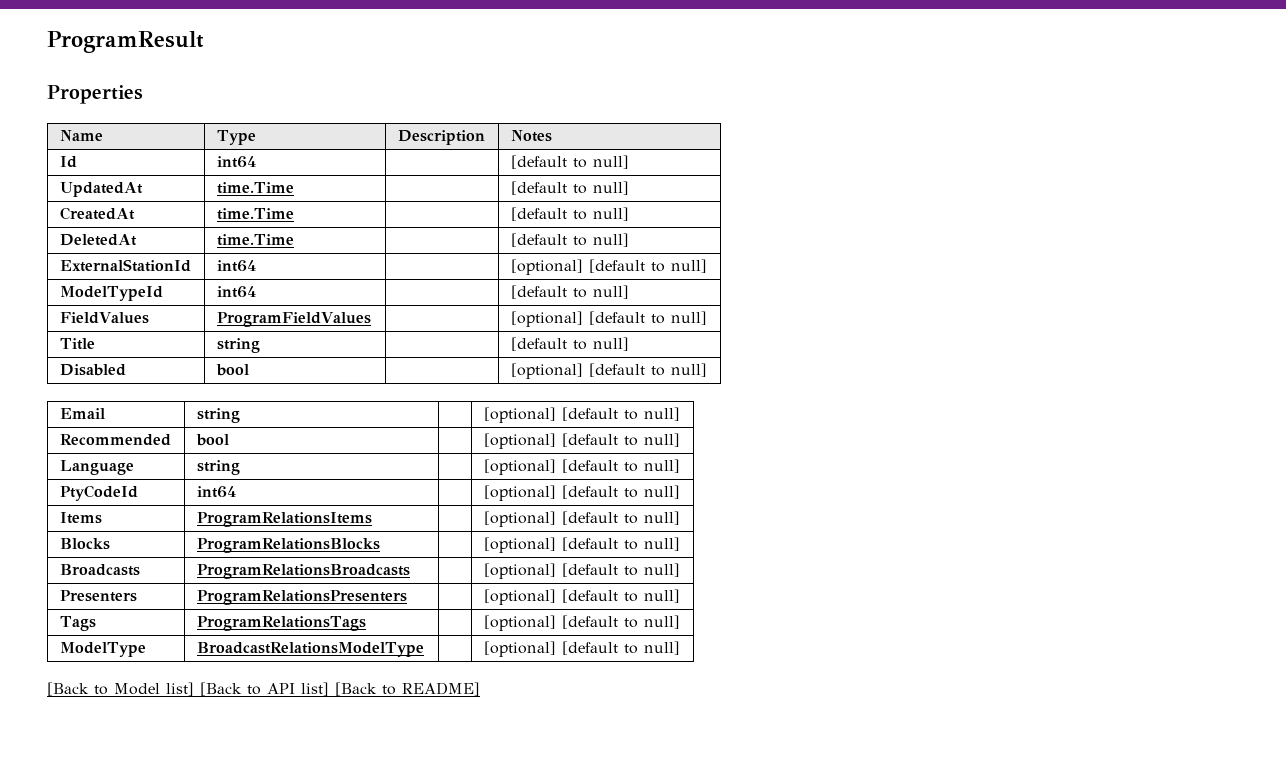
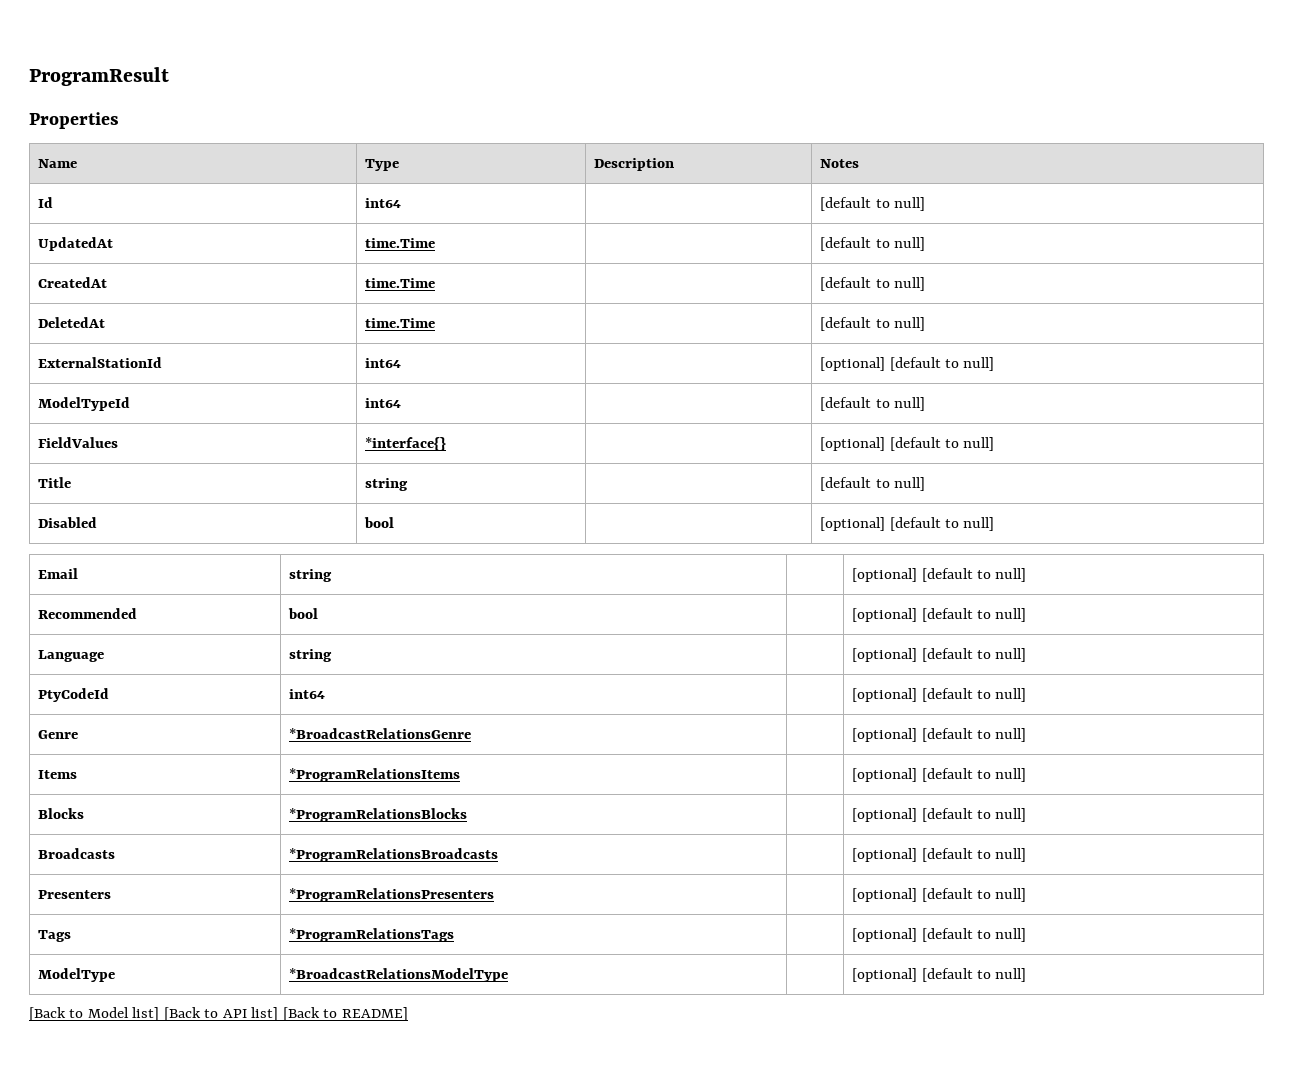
- FieldValues | ProgramFieldValues | | [optional] [default to null]
+ FieldValues | *interface{} | | [optional] [default to null]
+ Genre | *BroadcastRelationsGenre | | [optional] [default to null]
- Items | ProgramRelationsItems | | [optional] [default to null]
+ Items | *ProgramRelationsItems | | [optional] [default to null]
- Blocks | ProgramRelationsBlocks | | [optional] [default to null]
+ Blocks | *ProgramRelationsBlocks | | [optional] [default to null]
- Broadcasts | ProgramRelationsBroadcasts | | [optional] [default to null]
+ Broadcasts | *ProgramRelationsBroadcasts | | [optional] [default to null]
- Presenters | ProgramRelationsPresenters | | [optional] [default to null]
+ Presenters | *ProgramRelationsPresenters | | [optional] [default to null]
- Tags | ProgramRelationsTags | | [optional] [default to null]
+ Tags | *ProgramRelationsTags | | [optional] [default to null]
- ModelType | BroadcastRelationsModelType | | [optional] [default to null]
+ ModelType | *BroadcastRelationsModelType | | [optional] [default to null]

